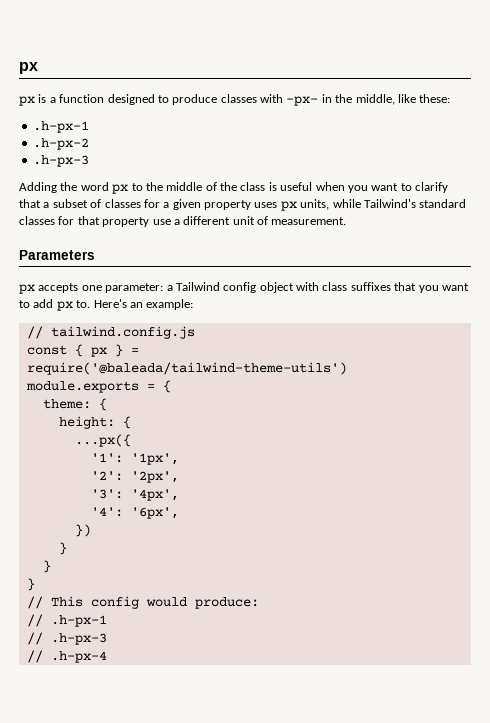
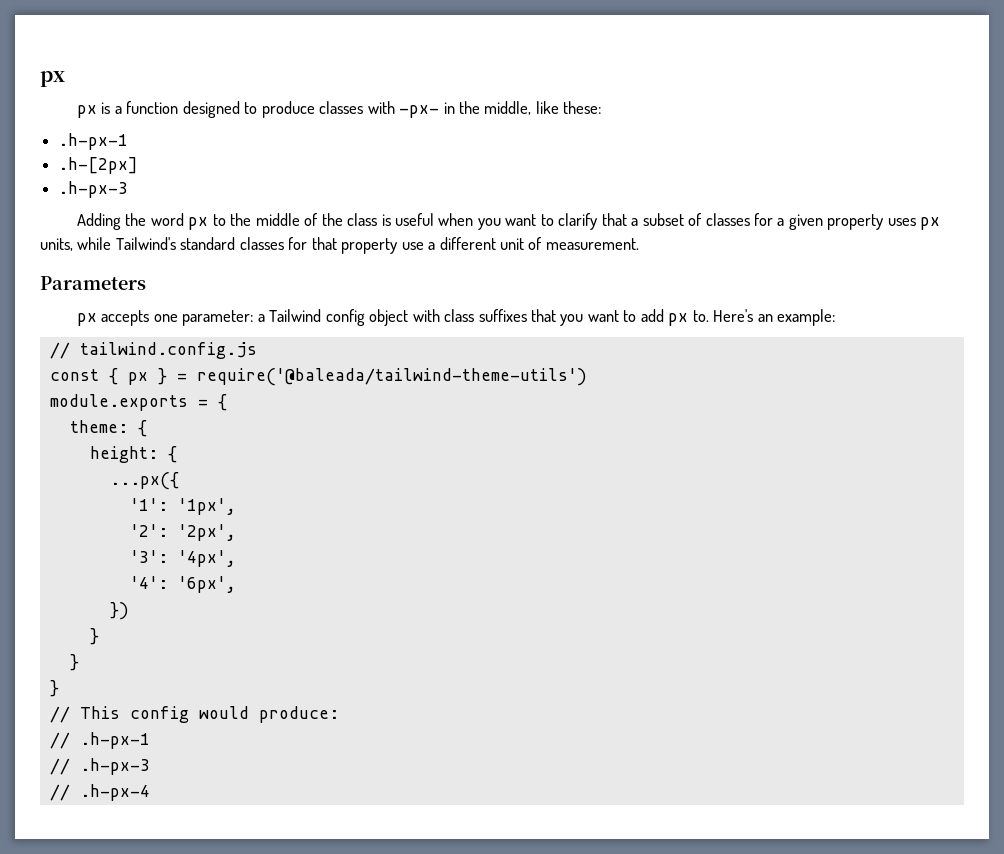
- .h-px-2
+ .h-[2px]

